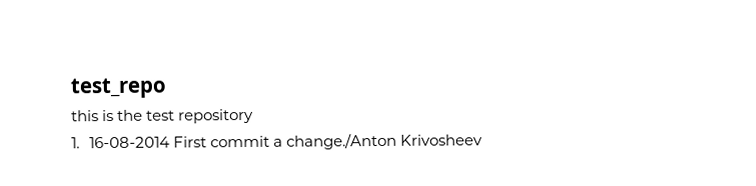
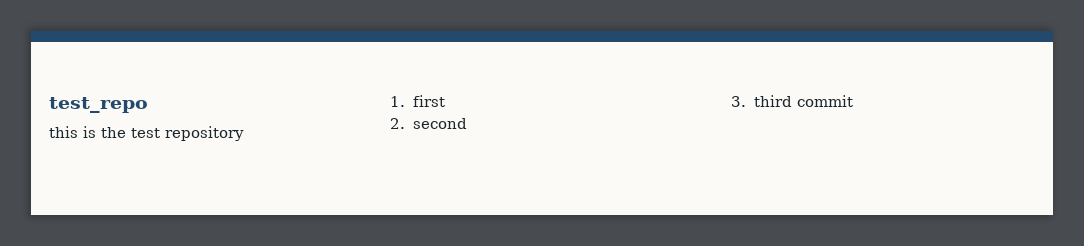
- 1. 16-08-2014 First commit a change./Anton Krivosheev
+ 1. first
+ 2. second
+ 3. third commit

